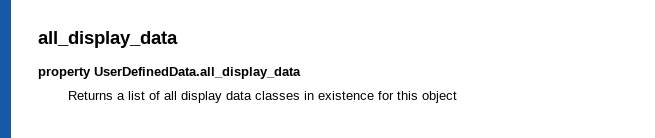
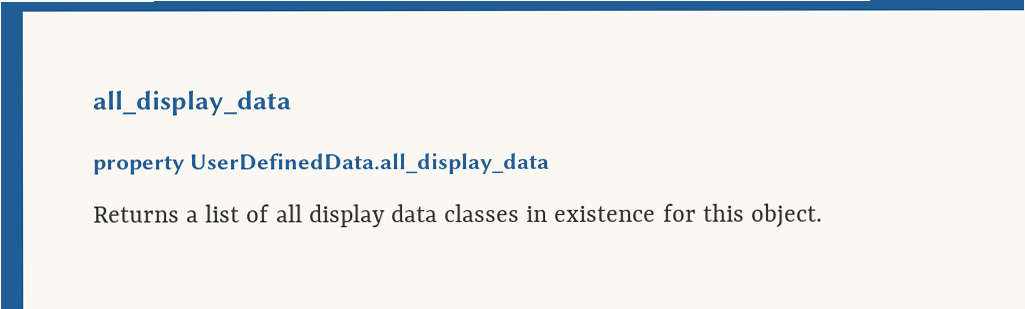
- Returns a list of all display data classes in existence for this object
+ Returns a list of all display data classes in existence for this object.

